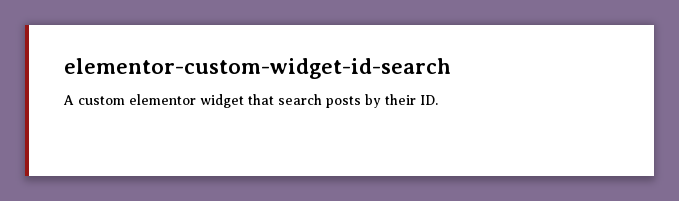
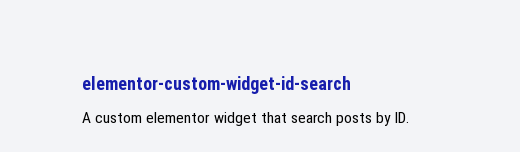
- A custom elementor widget that search posts by their ID.
+ A custom elementor widget that search posts by ID.

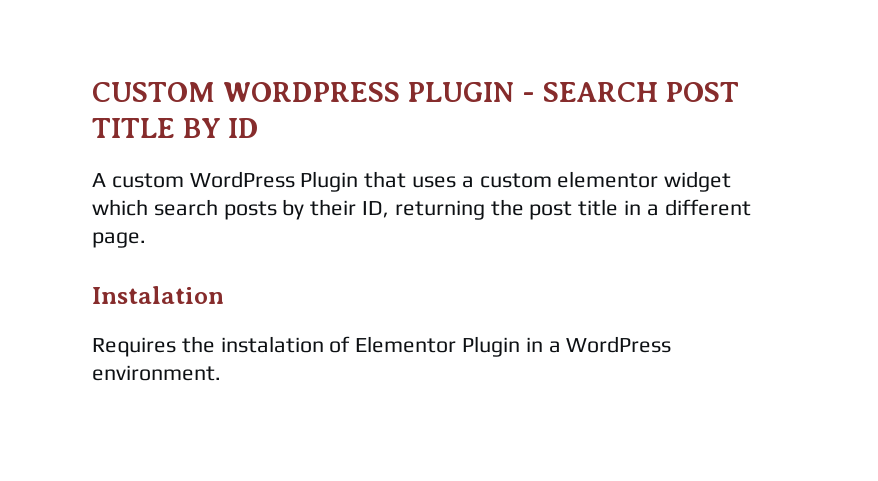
- elementor-custom-widget-id-search
- A custom elementor widget that search posts by ID.
+ CUSTOM WORDPRESS PLUGIN - SEARCH POST TITLE BY ID
+ A custom WordPress Plugin that uses a custom elementor widget which search posts by their ID, returning the post title in a different page.
+ Instalation
+ Requires the instalation of Elementor Plugin in a WordPress environment.

